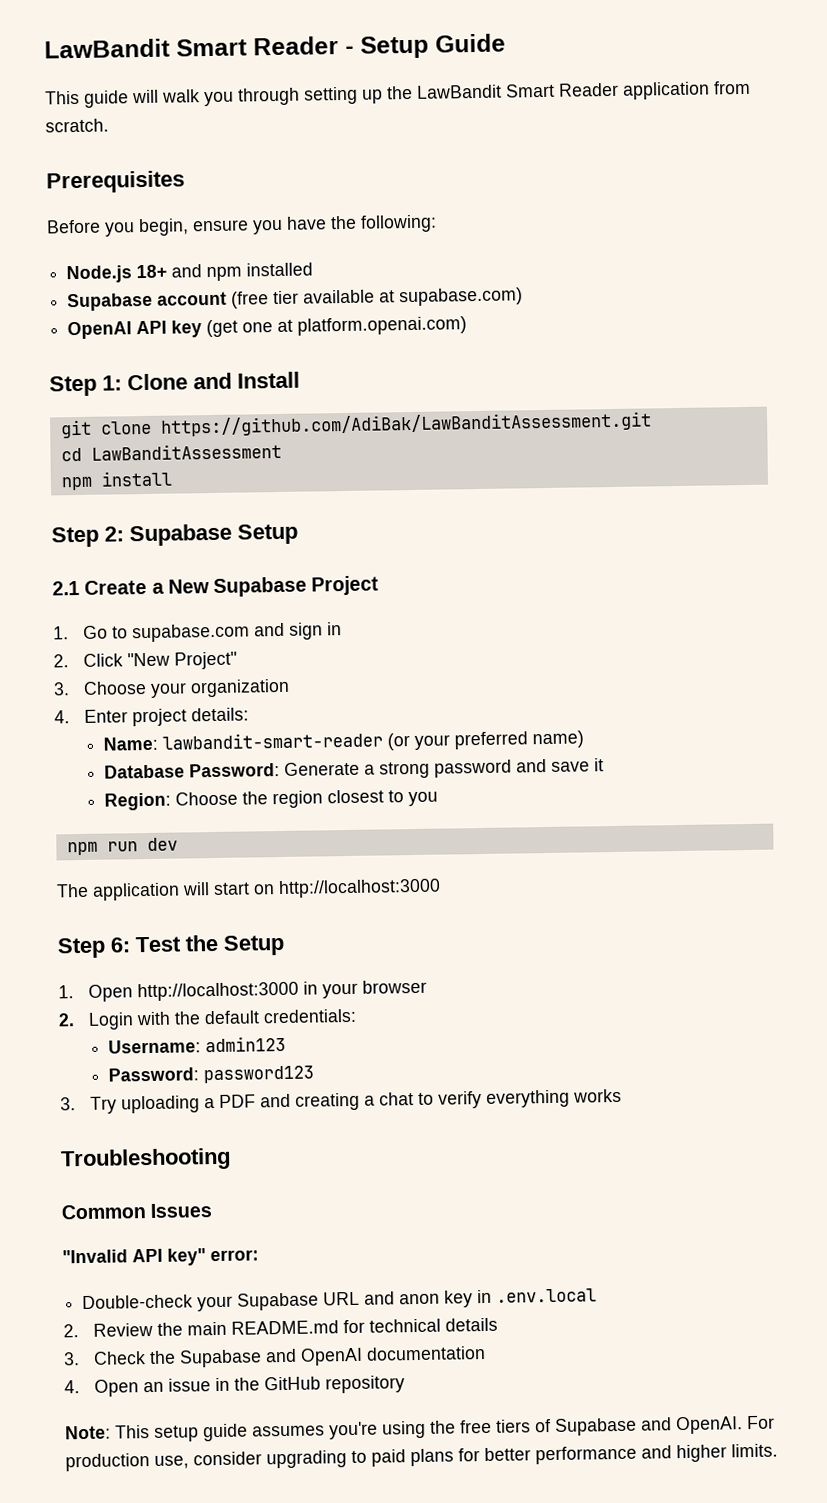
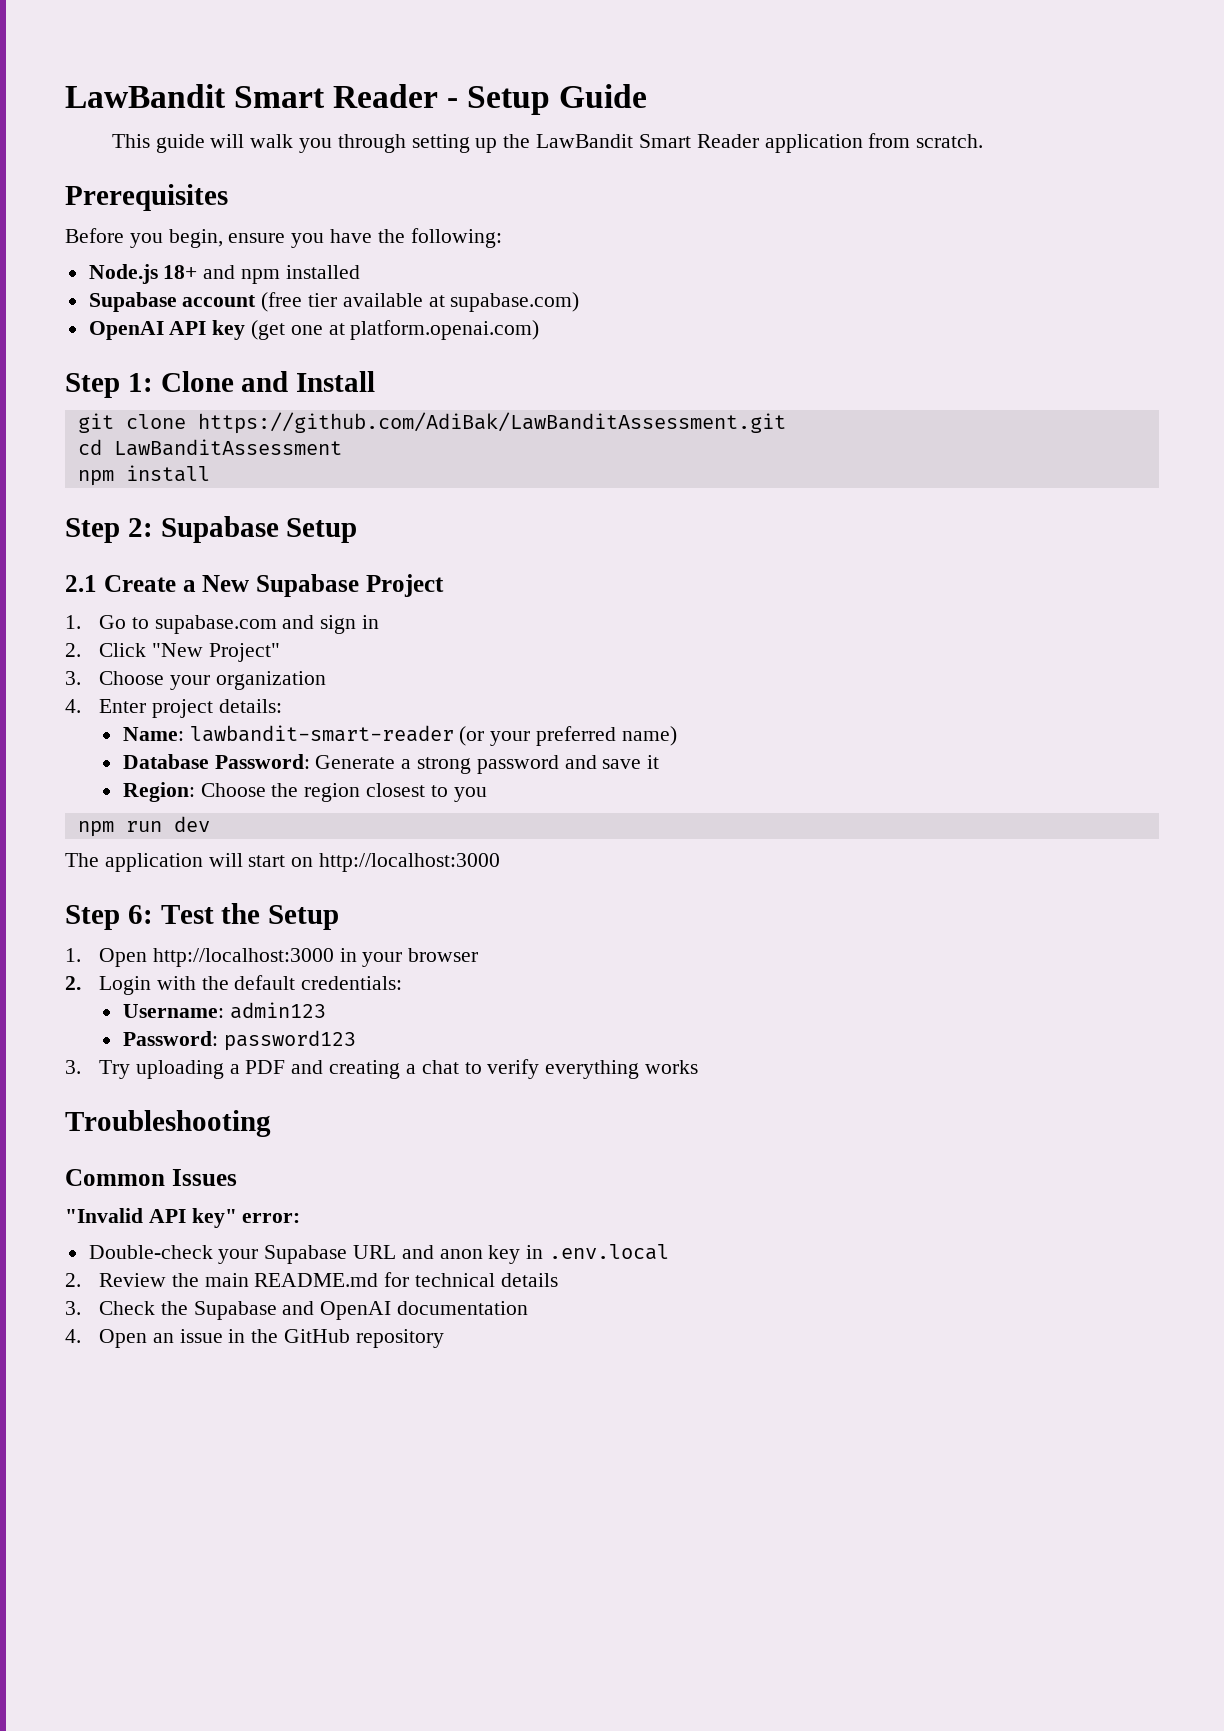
- Note: This setup guide assumes you're using the free tiers of Supabase and OpenAI. For production use, consider upgrading to paid plans for better performance and higher limits.

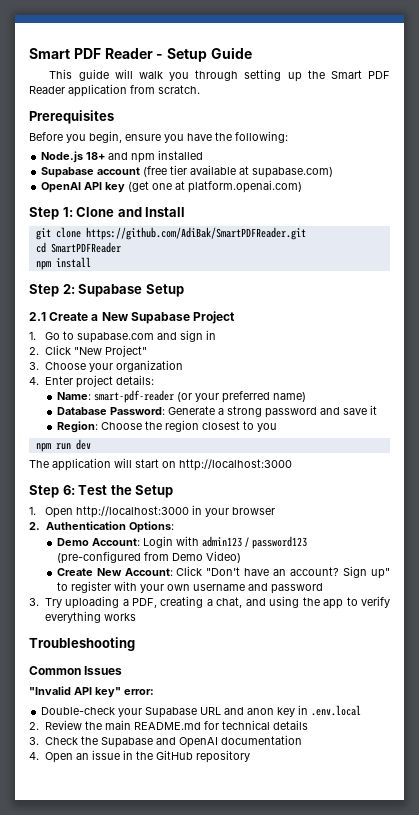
- LawBandit Smart Reader - Setup Guide
+ Smart PDF Reader - Setup Guide
- This guide will walk you through setting up the LawBandit Smart Reader application from scratch.
+ This guide will walk you through setting up the Smart PDF Reader application from scratch.
- git clone https://github.com/AdiBak/LawBanditAssessment.git
+ git clone https://github.com/AdiBak/SmartPDFReader.git
- cd LawBanditAssessment
+ cd SmartPDFReader
- Name: lawbandit-smart-reader (or your preferred name)
+ Name: smart-pdf-reader (or your preferred name)
- 2. Login with the default credentials:
- Username: admin123
- Password: password123
- 3. Try uploading a PDF and creating a chat to verify everything works
+ 2. Authentication Options:
+ Demo Account: Login with admin123 / password123 (pre-configured from Demo Video)
+ Create New Account: Click "Don't have an account? Sign up" to register with your own username and password
+ 3. Try uploading a PDF, creating a chat, and using the app to verify everything works

